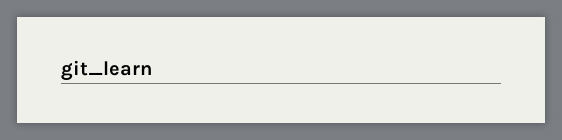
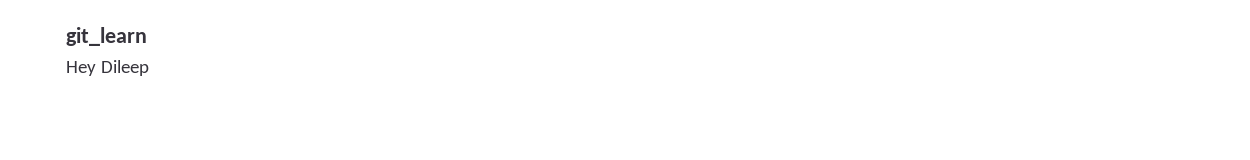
+ Hey Dileep

